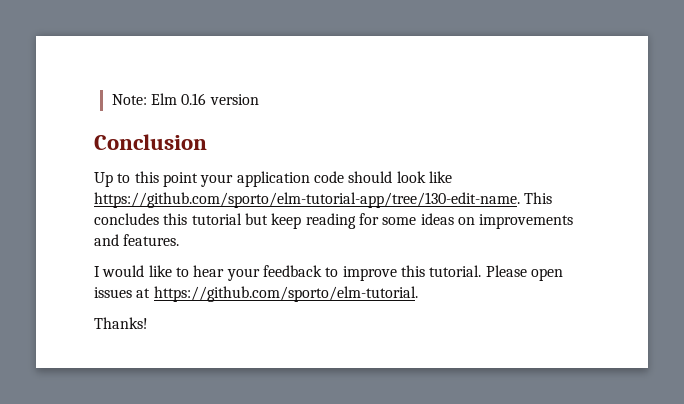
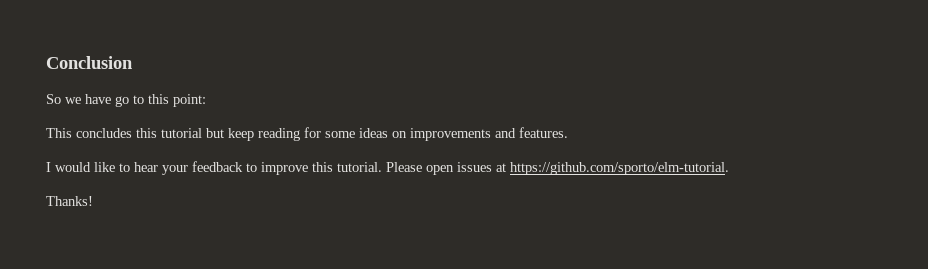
- Note: Elm 0.16 version
  Conclusion
- Up to this point your application code should look like https://github.com/sporto/elm-tutorial-app/tree/130-edit-name. This concludes this tutorial but keep reading for some ideas on improvements and features.
+ So we have go to this point:
+ This concludes this tutorial but keep reading for some ideas on improvements and features.

